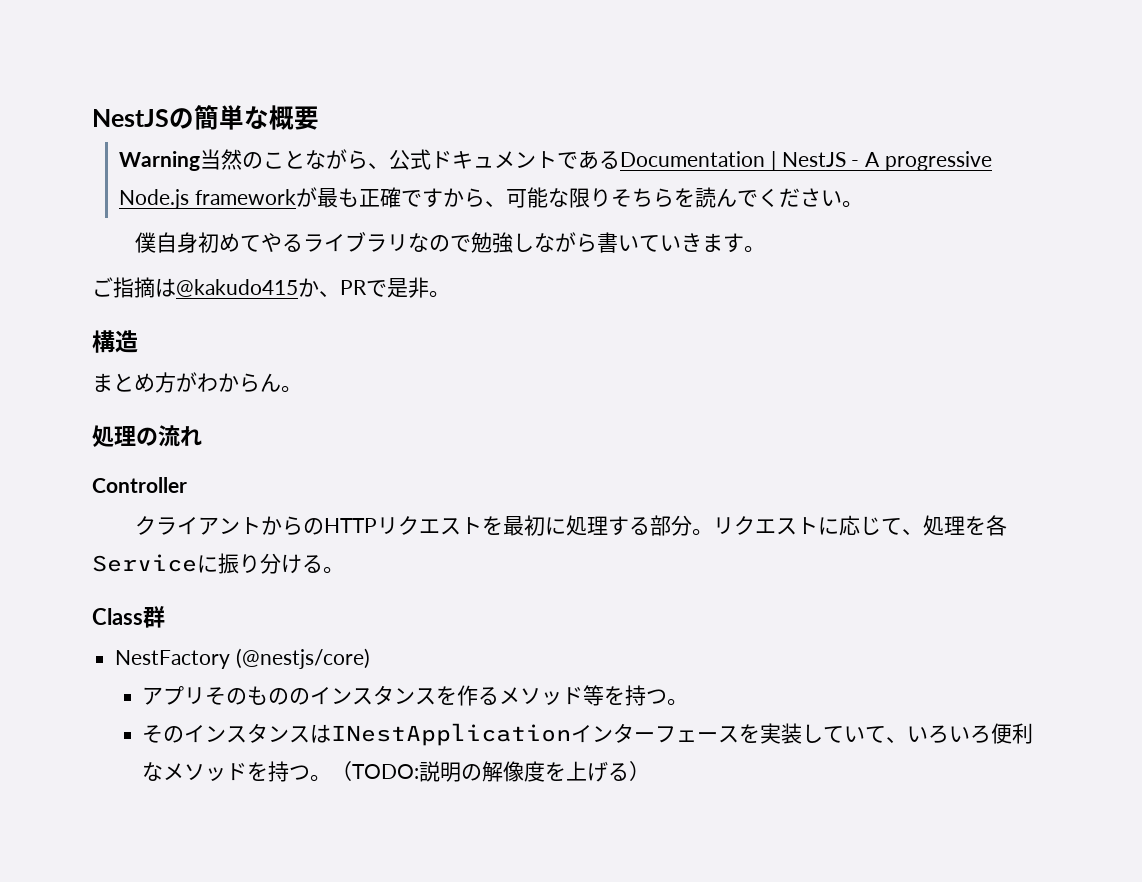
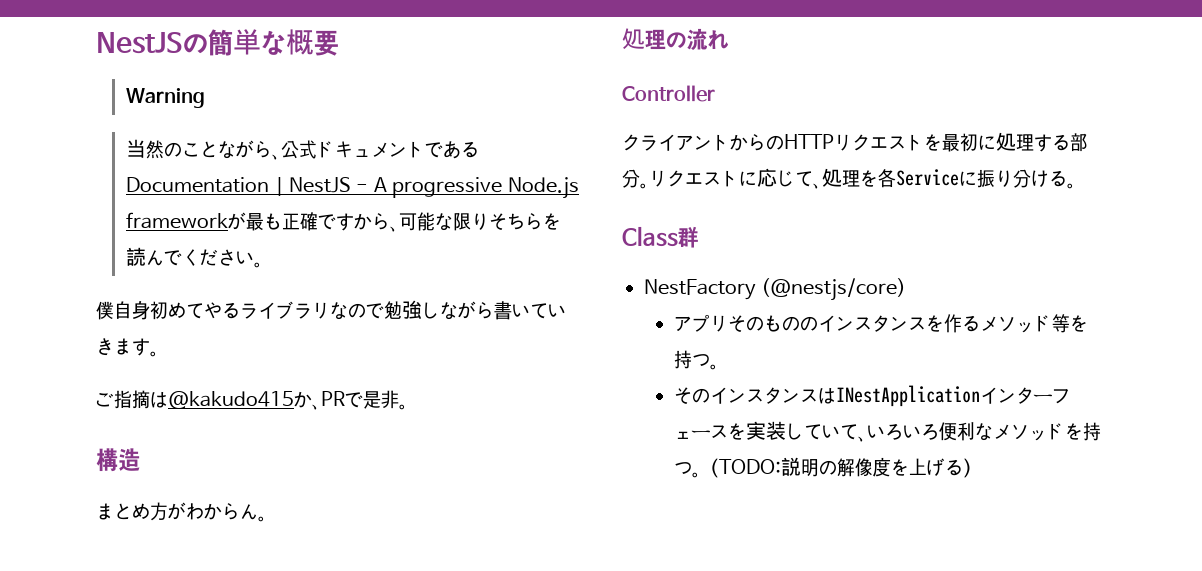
- Warning当然のことながら、公式ドキュメントであるDocumentation | NestJS - A progressive Node.js frameworkが最も正確ですから、可能な限りそちらを読んでください。
+ Warning
+ 当然のことながら、公式ドキュメントであるDocumentation | NestJS - A progressive Node.js frameworkが最も正確ですから、可能な限りそちらを読んでください。

